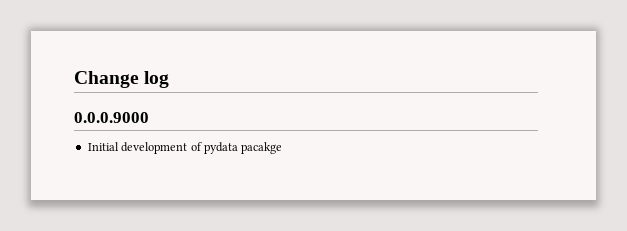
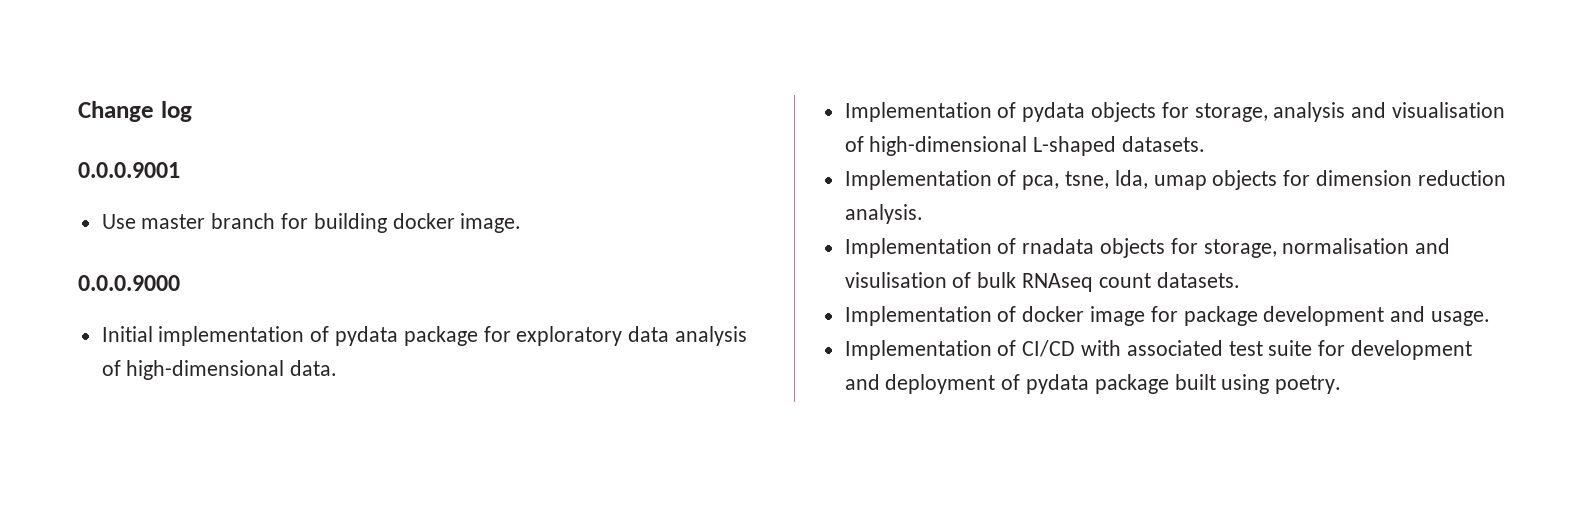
+ 0.0.0.9001
+ Use master branch for building docker image.
- Initial development of pydata pacakge
+ Initial implementation of pydata package for exploratory data analysis of high-dimensional data.
+ Implementation of pydata objects for storage, analysis and visualisation of high-dimensional L-shaped datasets.
+ Implementation of pca, tsne, lda, umap objects for dimension reduction analysis.
+ Implementation of rnadata objects for storage, normalisation and visulisation of bulk RNAseq count datasets.
+ Implementation of docker image for package development and usage.
+ Implementation of CI/CD with associated test suite for development and deployment of pydata package built using poetry.

